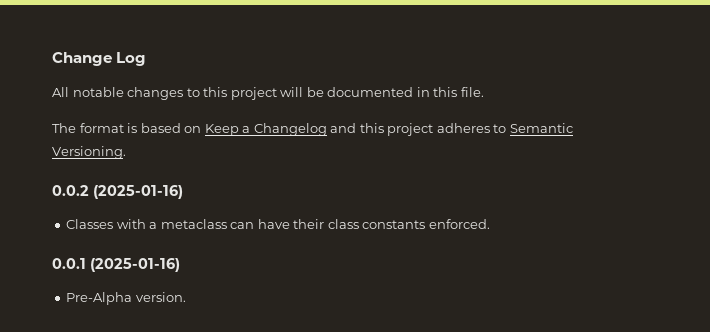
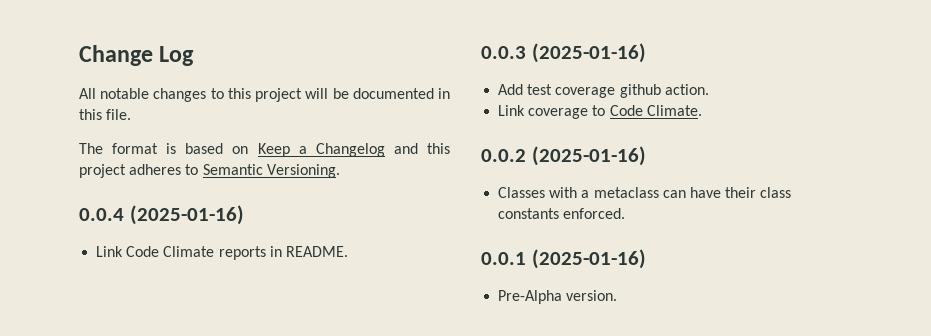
+ 0.0.4 (2025-01-16)
+ Link Code Climate reports in README.
+ 0.0.3 (2025-01-16)
+ Add test coverage github action.
+ Link coverage to Code Climate.

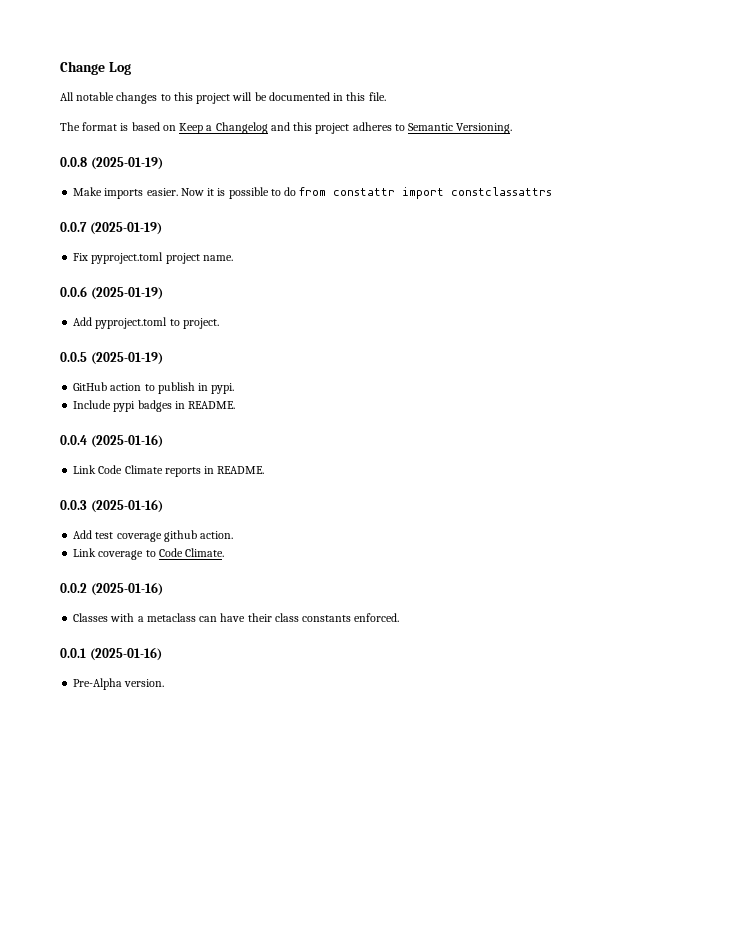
+ 0.0.8 (2025-01-19)
+ Make imports easier. Now it is possible to do from constattr import constclassattrs
+ 0.0.7 (2025-01-19)
+ Fix pyproject.toml project name.
+ 0.0.6 (2025-01-19)
+ Add pyproject.toml to project.
+ 0.0.5 (2025-01-19)
+ GitHub action to publish in pypi.
+ Include pypi badges in README.

